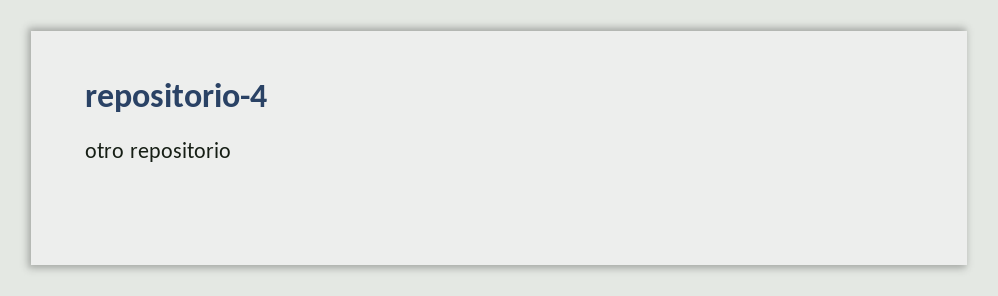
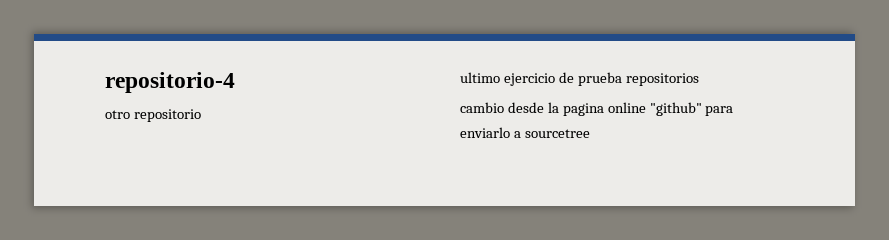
+ ultimo ejercicio de prueba repositorios
+ cambio desde la pagina online "github" para enviarlo a sourcetree

